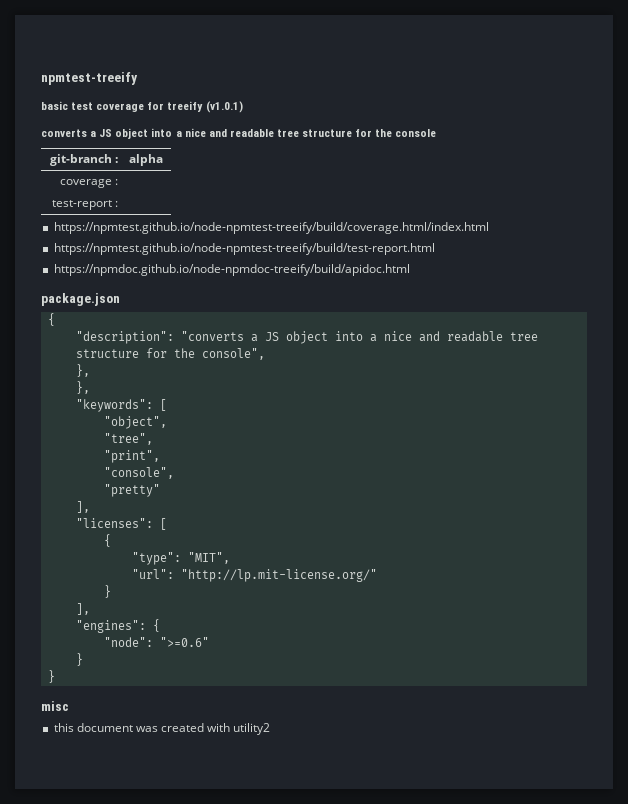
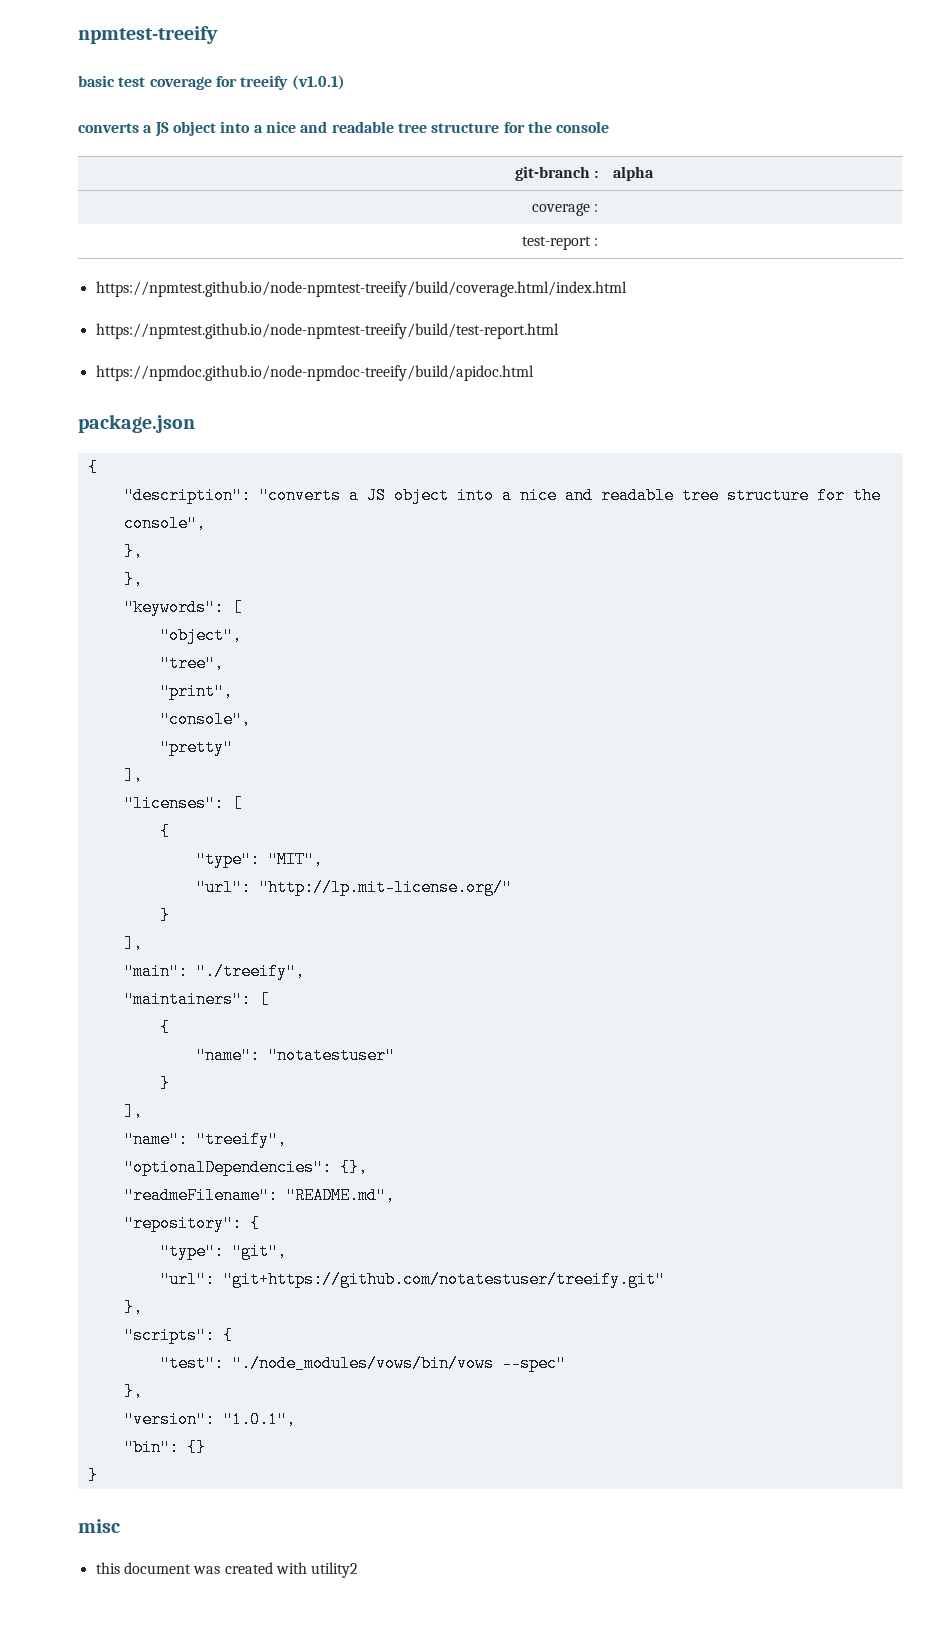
- "engines": {
- "node": ">=0.6"
+ "main": "./treeify",
+ "maintainers": [
+ {
+ "name": "notatestuser"
  }
+ ],
+ "name": "treeify",
+ "optionalDependencies": {},
+ "readmeFilename": "README.md",
+ "repository": {
+ "type": "git",
+ "url": "git+https://github.com/notatestuser/treeify.git"
+ },
+ "scripts": {
+ "test": "./node_modules/vows/bin/vows --spec"
+ },
+ "version": "1.0.1",
+ "bin": {}

